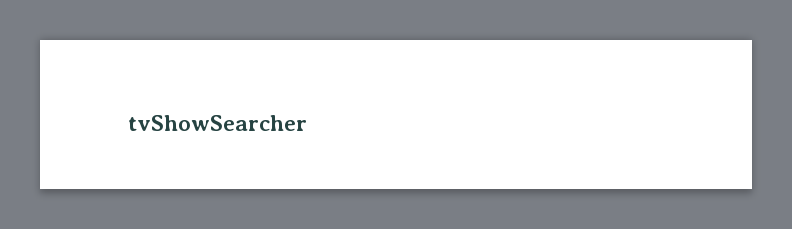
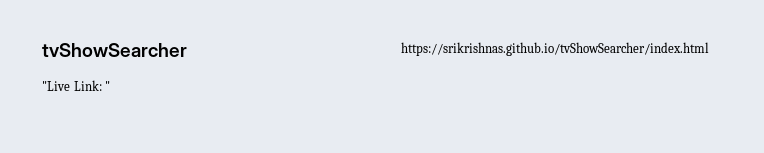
+ "Live Link: " https://srikrishnas.github.io/tvShowSearcher/index.html

